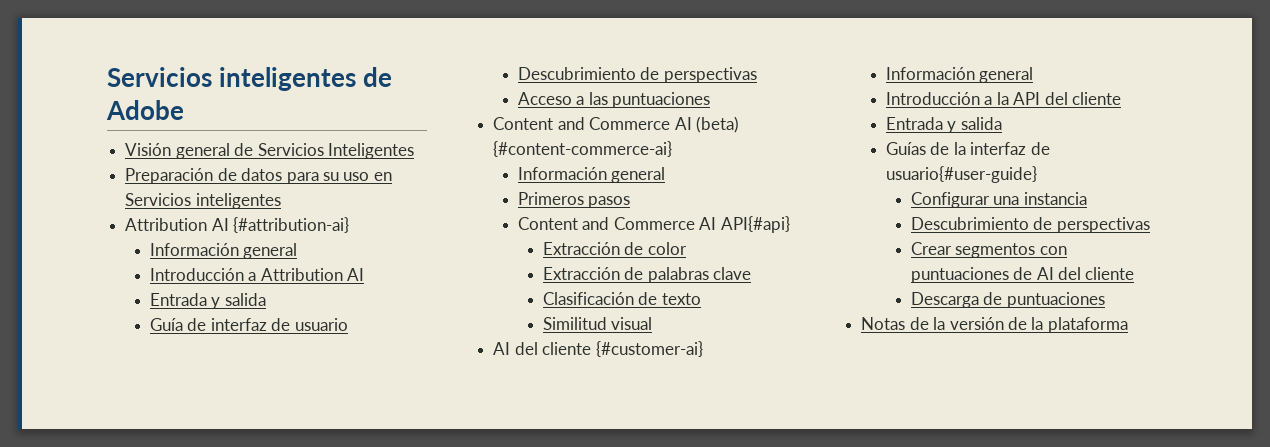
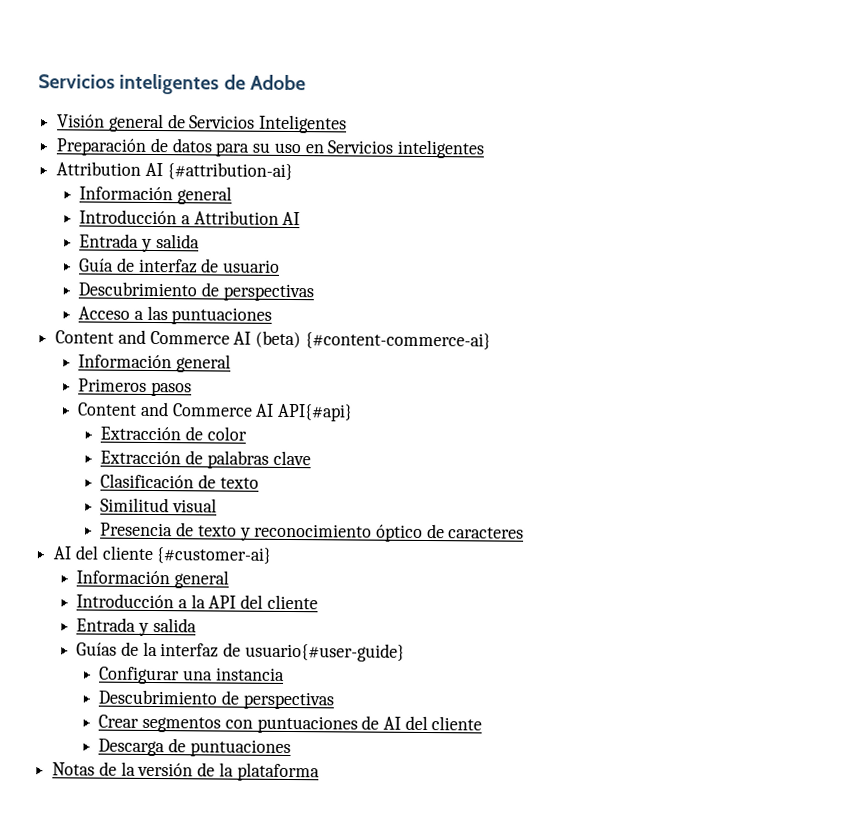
+ Presencia de texto y reconocimiento óptico de caracteres

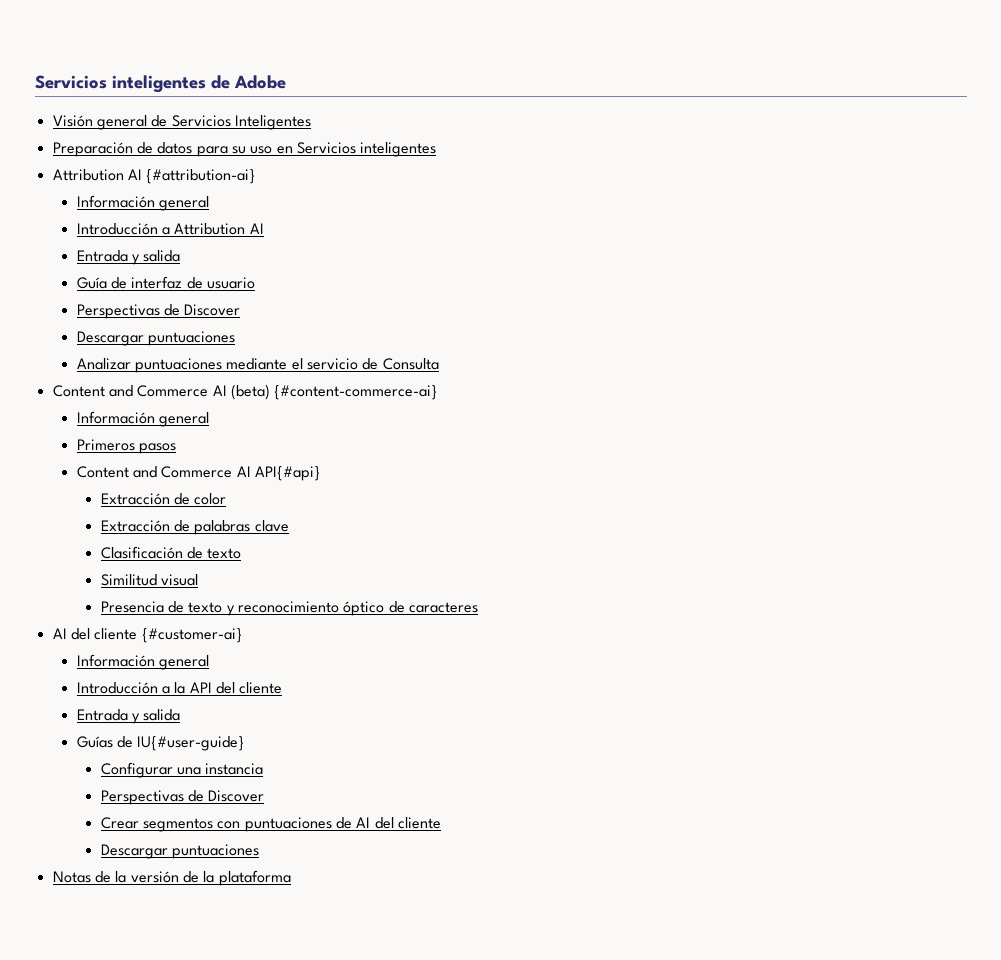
  Guía de interfaz de usuario
- Descubrimiento de perspectivas
- Acceso a las puntuaciones
+ Perspectivas de Discover
+ Descargar puntuaciones
+ Analizar puntuaciones mediante el servicio de Consulta
- Guías de la interfaz de usuario{#user-guide}
+ Guías de IU{#user-guide}
  Configurar una instancia
- Descubrimiento de perspectivas
+ Perspectivas de Discover
  Crear segmentos con puntuaciones de AI del cliente
- Descarga de puntuaciones
+ Descargar puntuaciones

